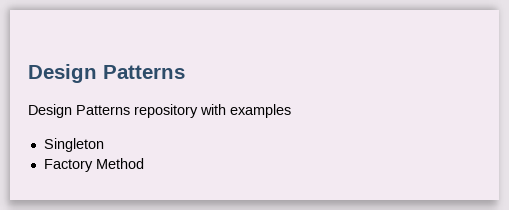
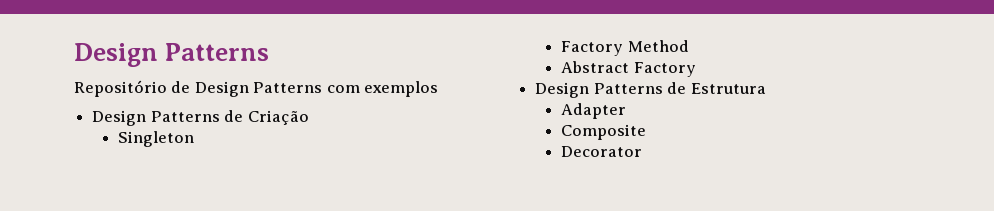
- Design Patterns repository with examples
+ Repositório de Design Patterns com exemplos
+ Design Patterns de Criação
  Singleton
  Factory Method
+ Abstract Factory
+ Design Patterns de Estrutura
+ Adapter
+ Composite
+ Decorator

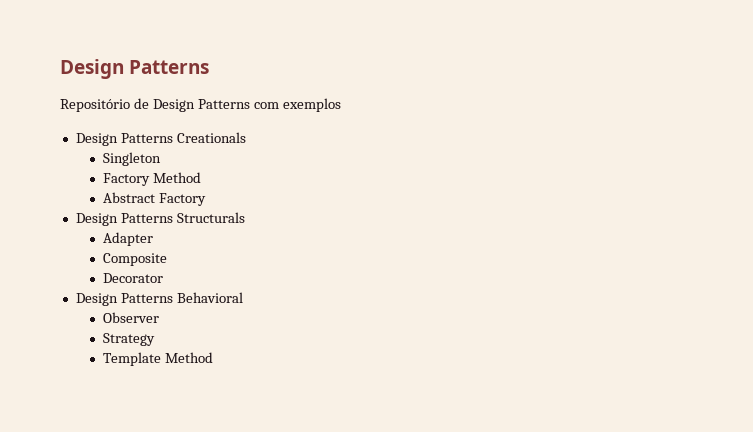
- Design Patterns de Criação
+ Design Patterns Creationals
- Design Patterns de Estrutura
+ Design Patterns Structurals
+ Design Patterns Behavioral
+ Observer
+ Strategy
+ Template Method

